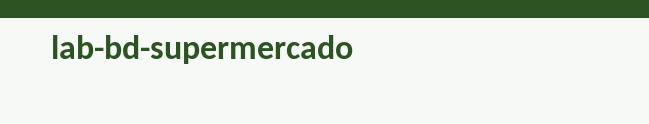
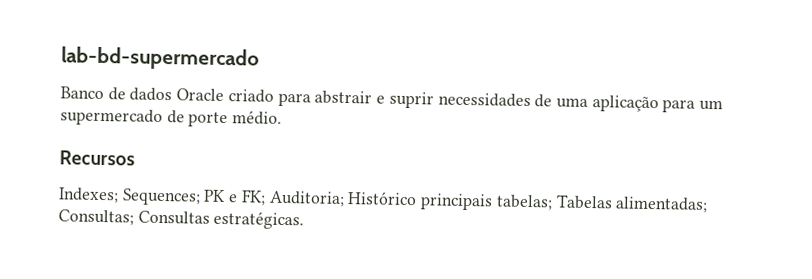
+ Banco de dados Oracle criado para abstrair e suprir necessidades de uma aplicação para um supermercado de porte médio.
+ Recursos
+ Indexes; Sequences; PK e FK; Auditoria; Histórico principais tabelas; Tabelas alimentadas; Consultas; Consultas estratégicas.

